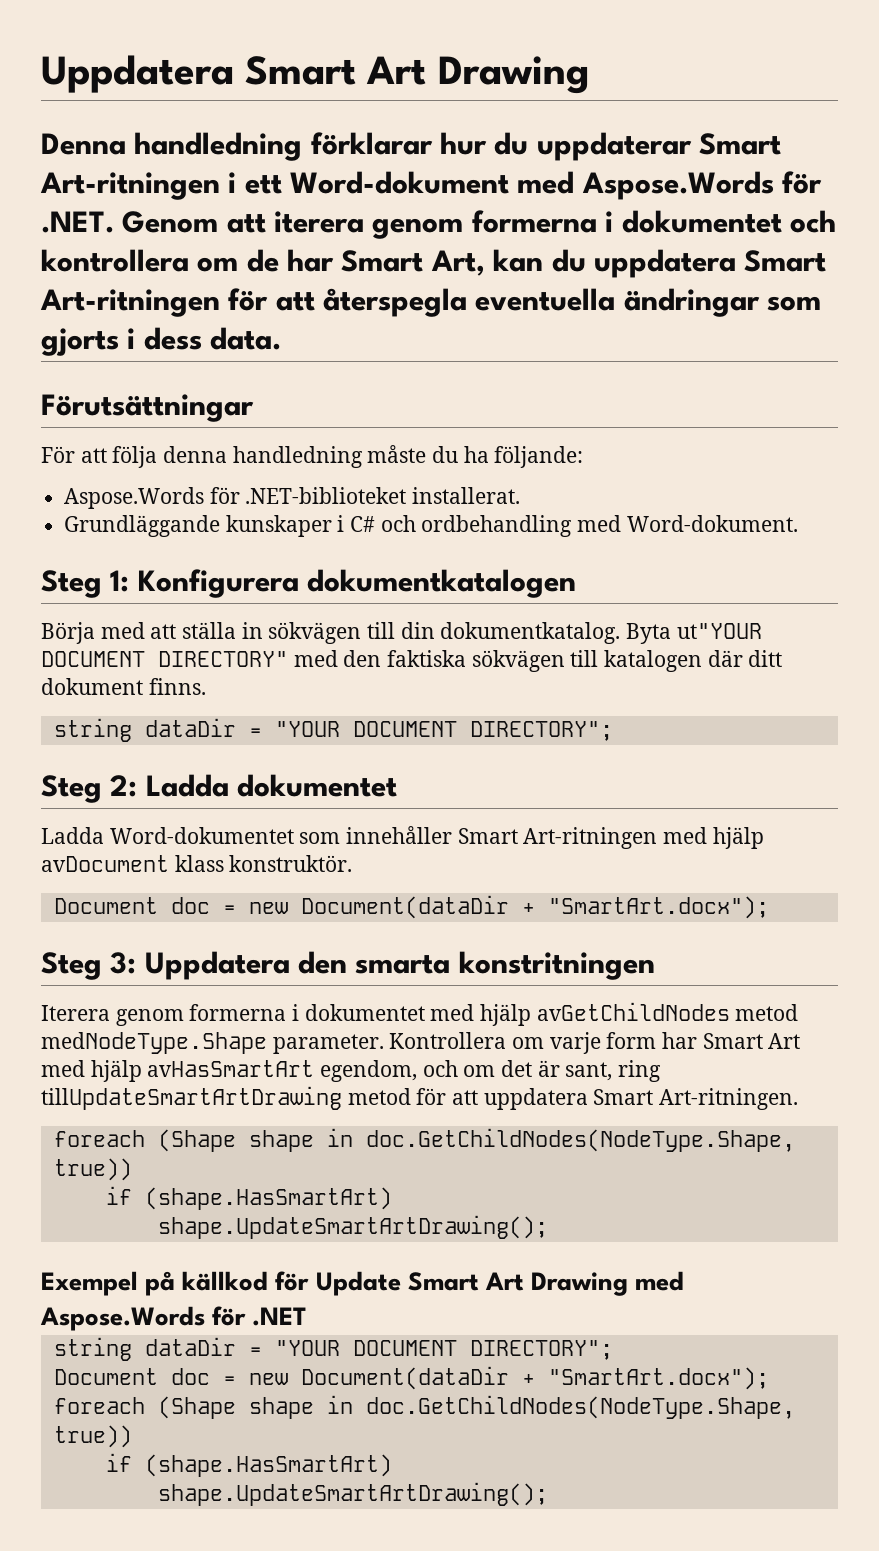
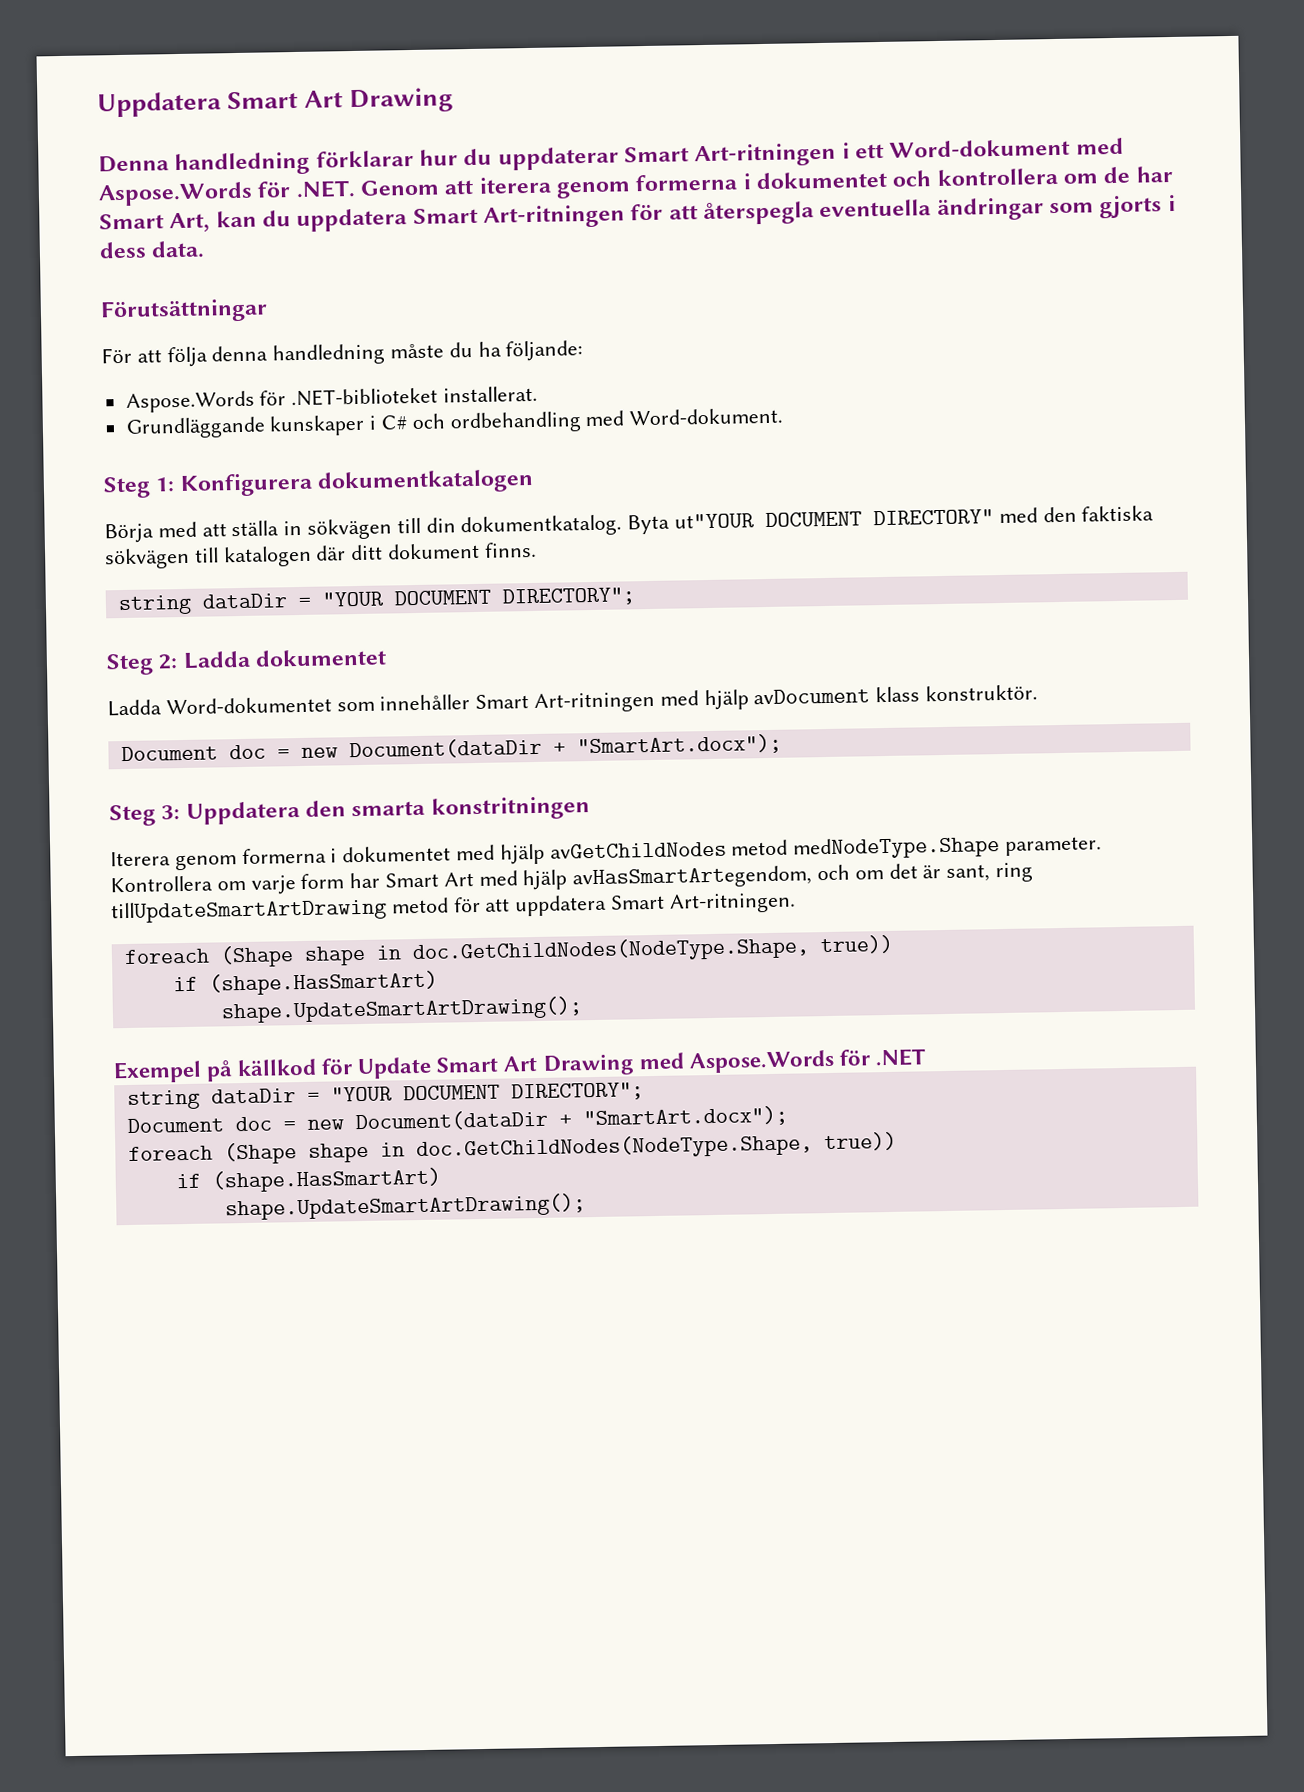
- Kontrollera om varje form har Smart Art med hjälp avHasSmartArt egendom, och om det är sant, ring tillUpdateSmartArtDrawing metod för att uppdatera Smart Art-ritningen.
+ Kontrollera om varje form har Smart Art med hjälp avHasSmartArtegendom, och om det är sant, ring tillUpdateSmartArtDrawing metod för att uppdatera Smart Art-ritningen.

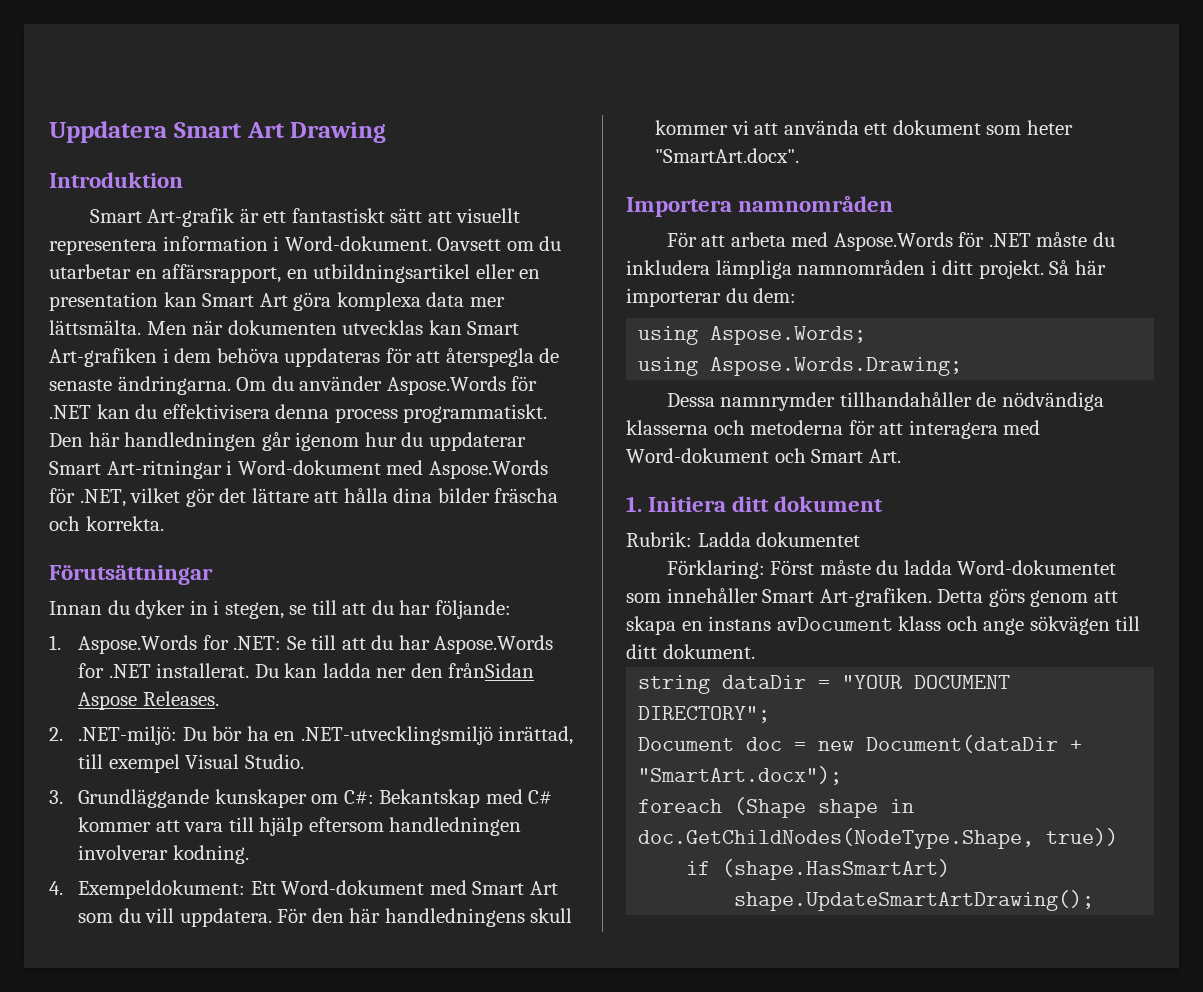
- Denna handledning förklarar hur du uppdaterar Smart Art-ritningen i ett Word-dokument med Aspose.Words för .NET. Genom att iterera genom formerna i dokumentet och kontrollera om de har Smart Art, kan du uppdatera Smart Art-ritningen för att återspegla eventuella ändringar som gjorts i dess data.
+ Introduktion
+ Smart Art-grafik är ett fantastiskt sätt att visuellt representera information i Word-dokument. Oavsett om du utarbetar en affärsrapport, en utbildningsartikel eller en presentation kan Smart Art göra komplexa data mer lättsmälta. Men när dokumenten utvecklas kan Smart Art-grafiken i dem behöva uppdateras för att återspegla de senaste ändringarna. Om du använder Aspose.Words för .NET kan du effektivisera denna process programmatiskt. Den här handledningen går igenom hur du uppdaterar Smart Art-ritningar i Word-dokument med Aspose.Words för .NET, vilket gör det lättare att hålla dina bilder fräscha och korrekta.
  Förutsättningar
- För att följa denna handledning måste du ha följande:
- Aspose.Words för .NET-biblioteket installerat.
- Grundläggande kunskaper i C# och ordbehandling med Word-dokument.
- Steg 1: Konfigurera dokumentkatalogen
- Börja med att ställa in sökvägen till din dokumentkatalog. Byta ut"YOUR DOCUMENT DIRECTORY" med den faktiska sökvägen till katalogen där ditt dokument finns.
- string dataDir = "YOUR DOCUMENT DIRECTORY";
- Steg 2: Ladda dokumentet
- Ladda Word-dokumentet som innehåller Smart Art-ritningen med hjälp avDocument klass konstruktör.
- Document doc = new Document(dataDir + "SmartArt.docx");
- Steg 3: Uppdatera den smarta konstritningen
- Iterera genom formerna i dokumentet med hjälp avGetChildNodes metod medNodeType.Shape parameter. Kontrollera om varje form har Smart Art med hjälp avHasSmartArtegendom, och om det är sant, ring tillUpdateSmartArtDrawing metod för att uppdatera Smart Art-ritningen.
- foreach (Shape shape in doc.GetChildNodes(NodeType.Shape, true))
- if (shape.HasSmartArt)
- shape.UpdateSmartArtDrawing();
- Exempel på källkod för Update Smart Art Drawing med Aspose.Words för .NET
+ Innan du dyker in i stegen, se till att du har följande:
+ 1. Aspose.Words for .NET: Se till att du har Aspose.Words for .NET installerat. Du kan ladda ner den frånSidan Aspose Releases.
+ 2. .NET-miljö: Du bör ha en .NET-utvecklingsmiljö inrättad, till exempel Visual Studio.
+ 3. Grundläggande kunskaper om C#: Bekantskap med C# kommer att vara till hjälp eftersom handledningen involverar kodning.
+ 4. Exempeldokument: Ett Word-dokument med Smart Art som du vill uppdatera. För den här handledningens skull kommer vi att använda ett dokument som heter "SmartArt.docx".
+ Importera namnområden
+ För att arbeta med Aspose.Words för .NET måste du inkludera lämpliga namnområden i ditt projekt. Så här importerar du dem:
+ using Aspose.Words;
+ using Aspose.Words.Drawing;
+ Dessa namnrymder tillhandahåller de nödvändiga klasserna och metoderna för att interagera med Word-dokument och Smart Art.
+ 1. Initiera ditt dokument
+ Rubrik: Ladda dokumentet
+ Förklaring: Först måste du ladda Word-dokumentet som innehåller Smart Art-grafiken. Detta görs genom att skapa en instans avDocument klass och ange sökvägen till ditt dokument.

